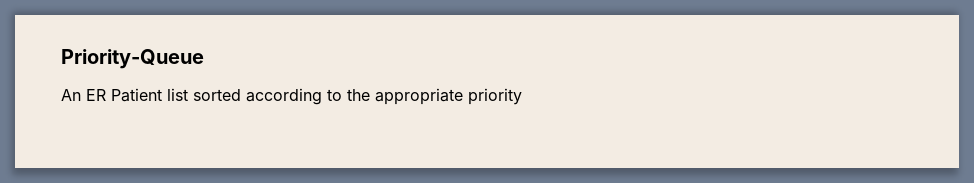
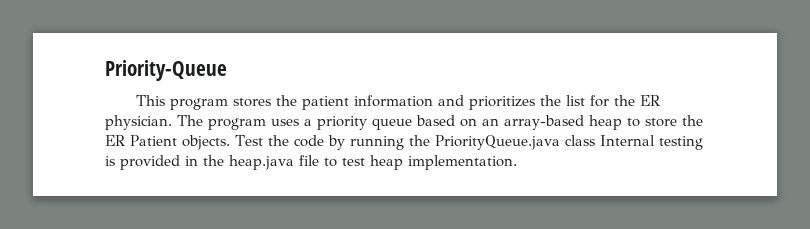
- An ER Patient list sorted according to the appropriate priority
+ This program stores the patient information and prioritizes the list for the ER physician. The program uses a priority queue based on an array-based heap to store the ER Patient objects. Test the code by running the PriorityQueue.java class Internal testing is provided in the heap.java file to test heap implementation.

